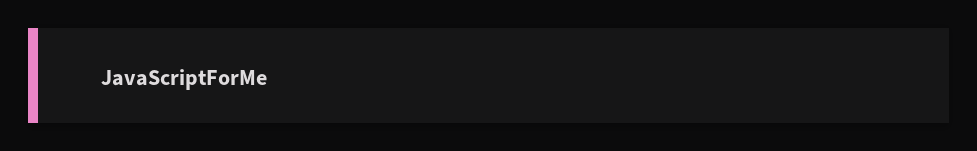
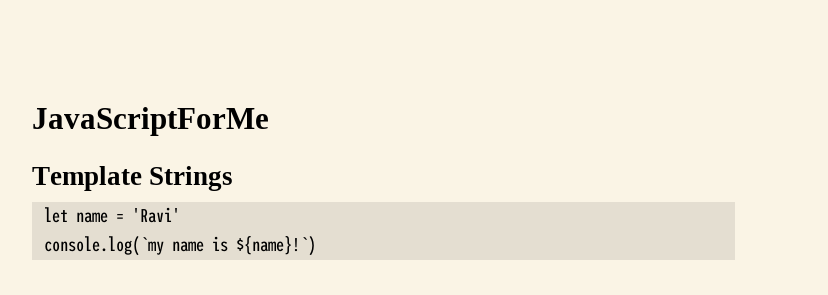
+ Template Strings
+ let name = 'Ravi'
+ console.log(`my name is ${name}!`)

